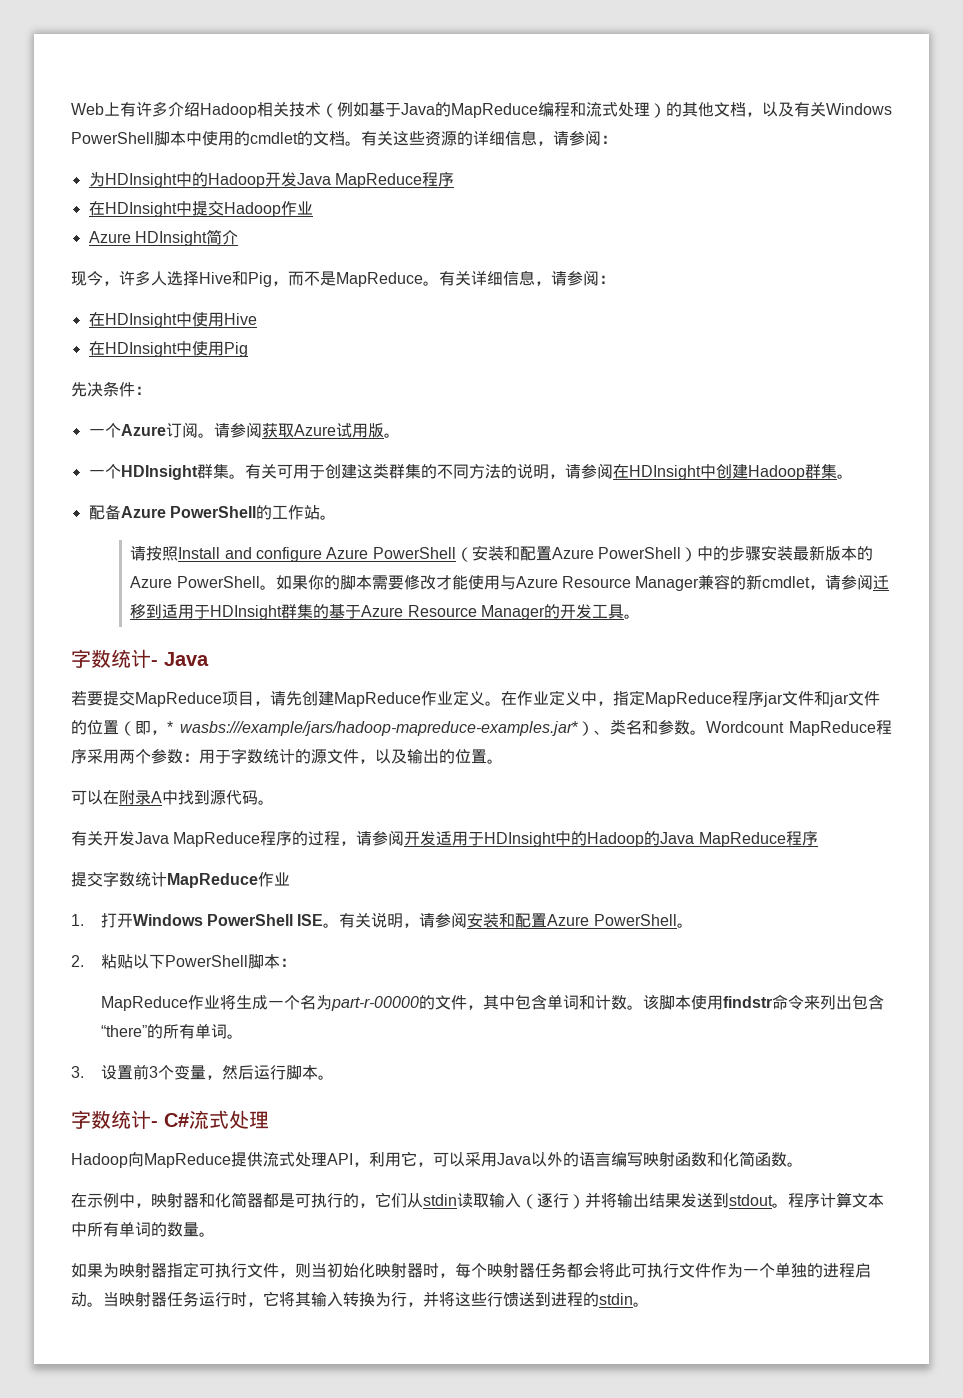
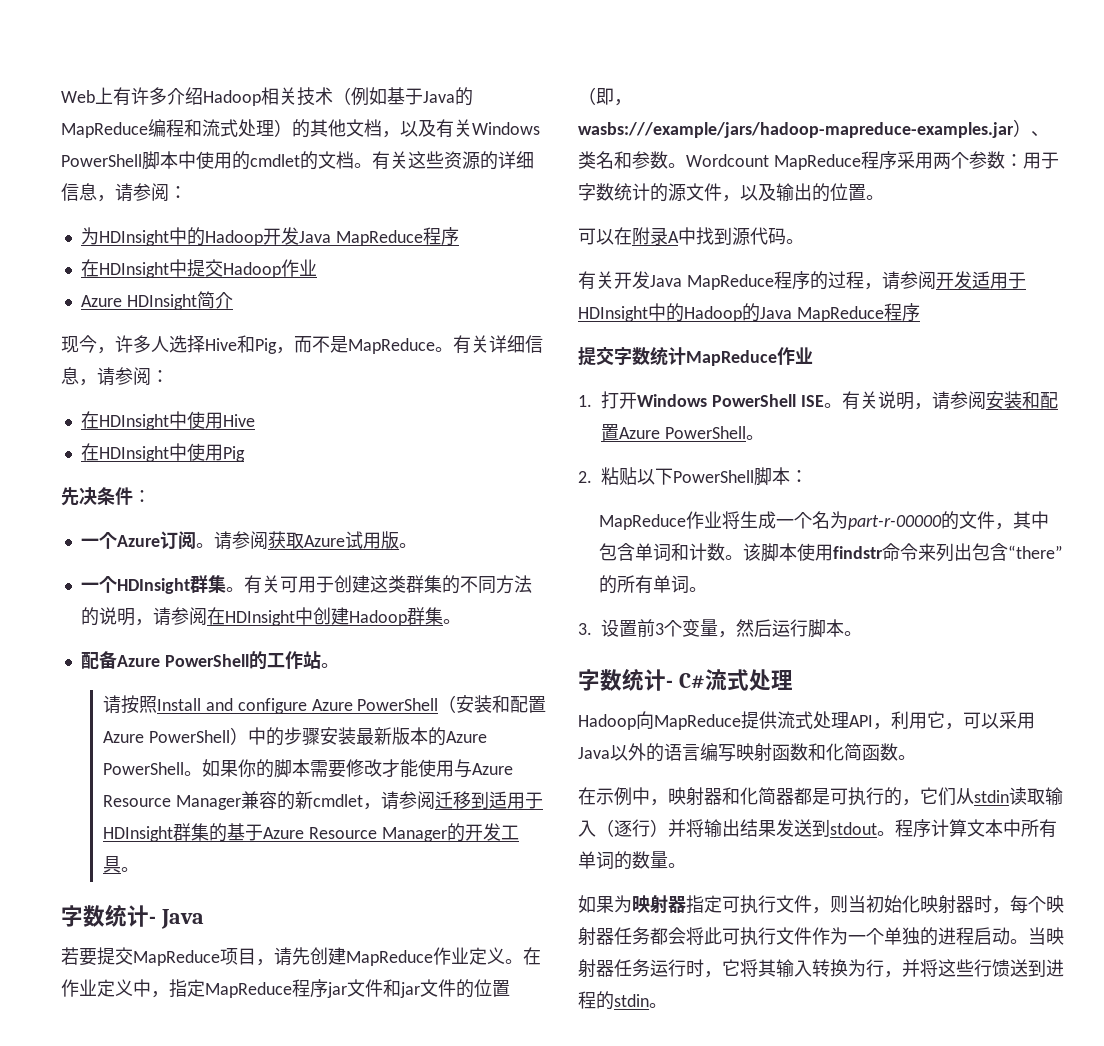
- 在作业定义中，指定MapReduce程序jar文件和jar文件的位置（即，* wasbs:///example/jars/hadoop-mapreduce-examples.jar*）、类名和参数。
+ 在作业定义中，指定MapReduce程序jar文件和jar文件的位置（即，wasbs:///example/jars/hadoop-mapreduce-examples.jar）、类名和参数。

